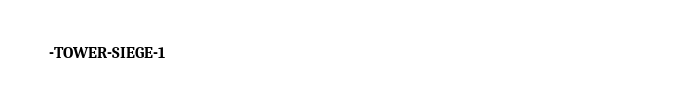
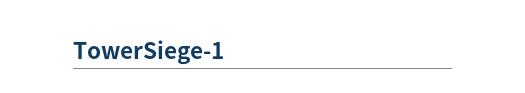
- -TOWER-SIEGE-1
+ TowerSiege-1

